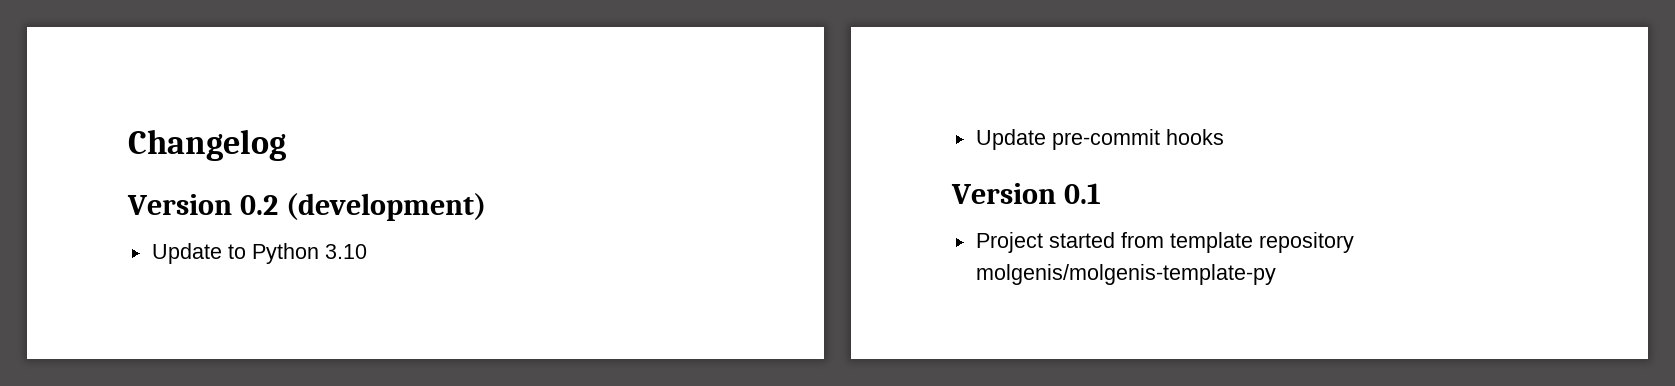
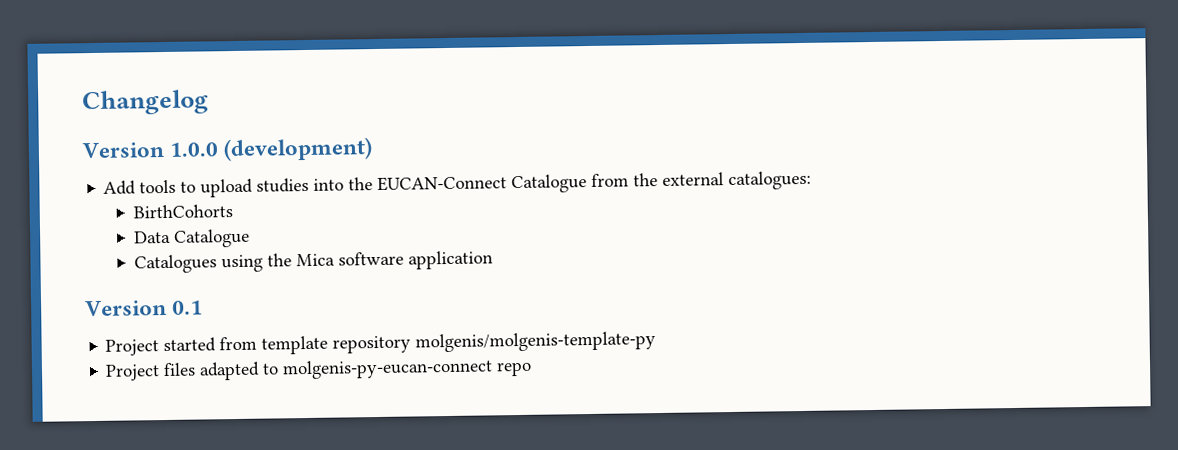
- Version 0.2 (development)
+ Version 1.0.0 (development)
- Update to Python 3.10
- Update pre-commit hooks
+ Add tools to upload studies into the EUCAN-Connect Catalogue from the external catalogues:
+ BirthCohorts
+ Data Catalogue
+ Catalogues using the Mica software application
+ Project files adapted to molgenis-py-eucan-connect repo

